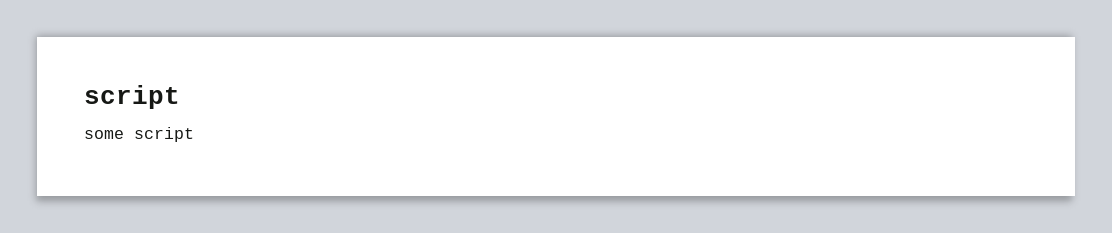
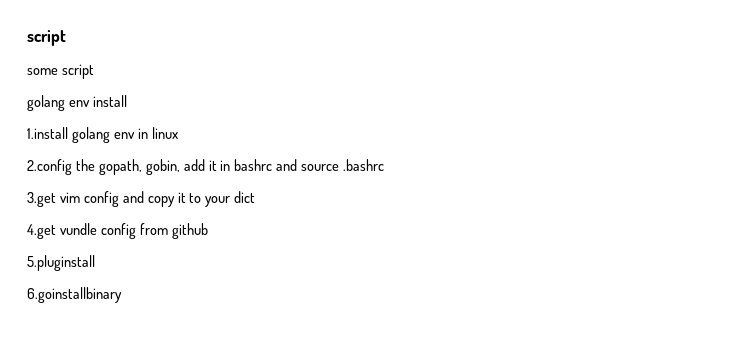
+ golang env install
+ 1.install golang env in linux
+ 2.config the gopath, gobin, add it in bashrc and source .bashrc
+ 3.get vim config and copy it to your dict
+ 4.get vundle config from github
+ 5.pluginstall
+ 6.goinstallbinary

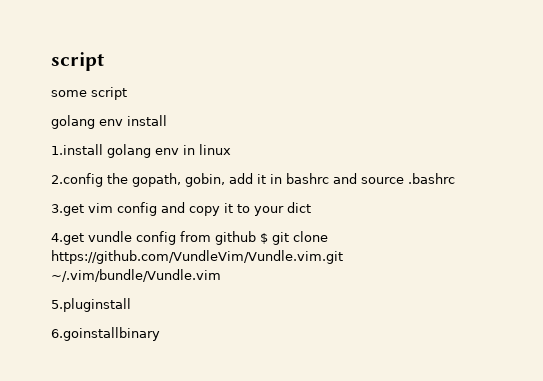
- 4.get vundle config from github
+ 4.get vundle config from github $ git clone https://github.com/VundleVim/Vundle.vim.git ~/.vim/bundle/Vundle.vim

